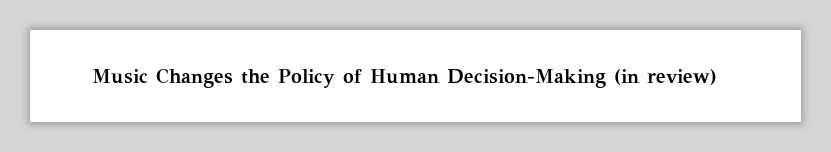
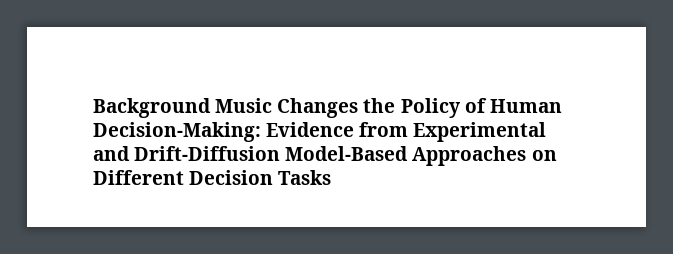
- Music Changes the Policy of Human Decision-Making (in review)
+ Background Music Changes the Policy of Human Decision-Making: Evidence from Experimental and Drift-Diffusion Model-Based Approaches on Different Decision Tasks

